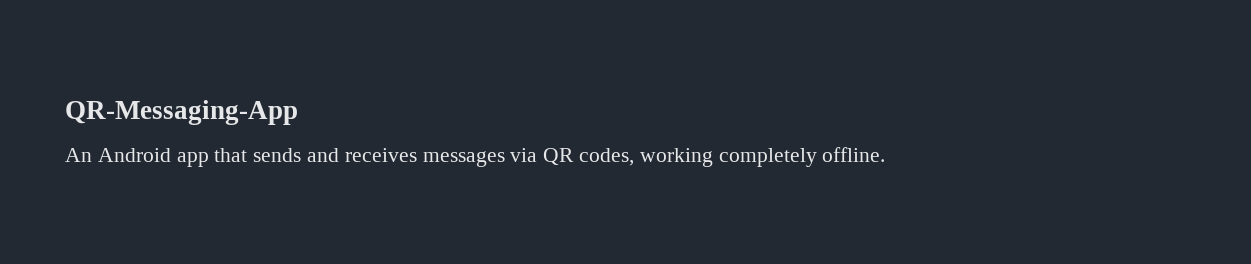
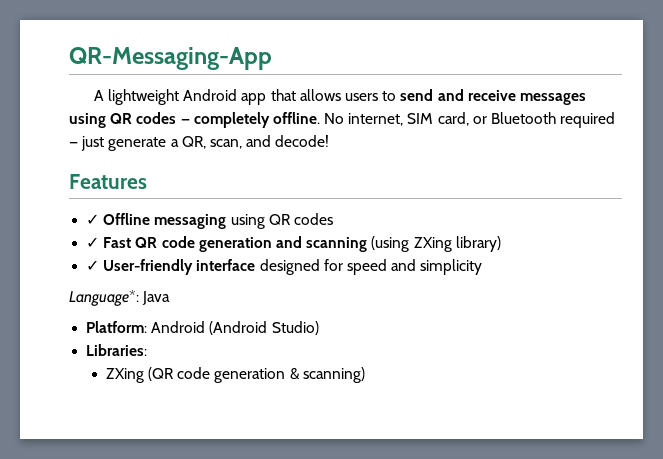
- An Android app that sends and receives messages via QR codes, working completely offline.
+ A lightweight Android app that allows users to send and receive messages using QR codes — completely offline. No internet, SIM card, or Bluetooth required — just generate a QR, scan, and decode!
+ Features
+ ✓ Offline messaging using QR codes
+ ✓ Fast QR code generation and scanning (using ZXing library)
+ ✓ User-friendly interface designed for speed and simplicity
+ Language*: Java
+ Platform: Android (Android Studio)
+ Libraries:
+ ZXing (QR code generation & scanning)

